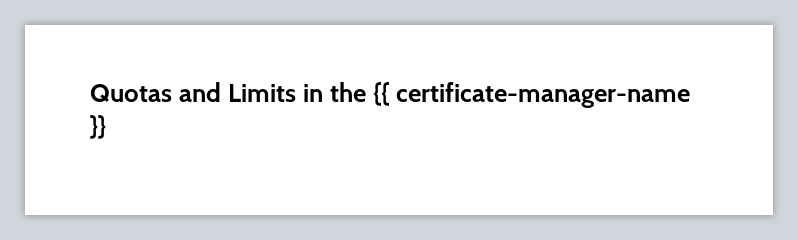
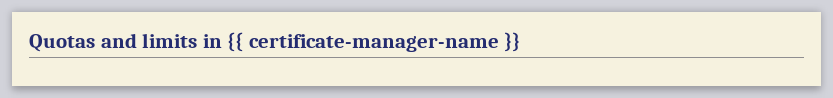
- Quotas and Limits in the {{ certificate-manager-name }}
+ Quotas and limits in {{ certificate-manager-name }}

